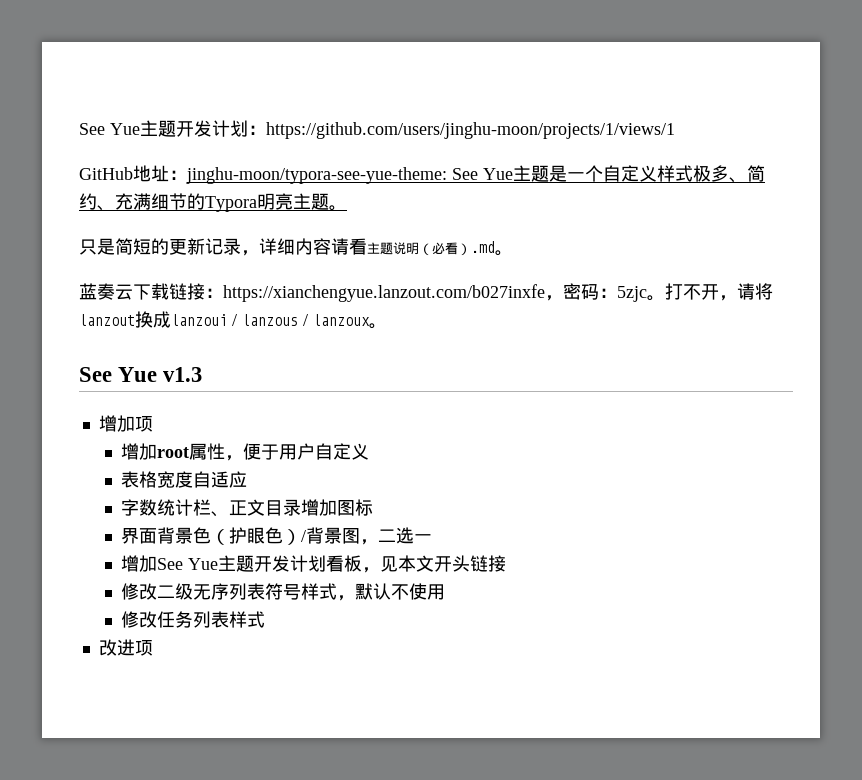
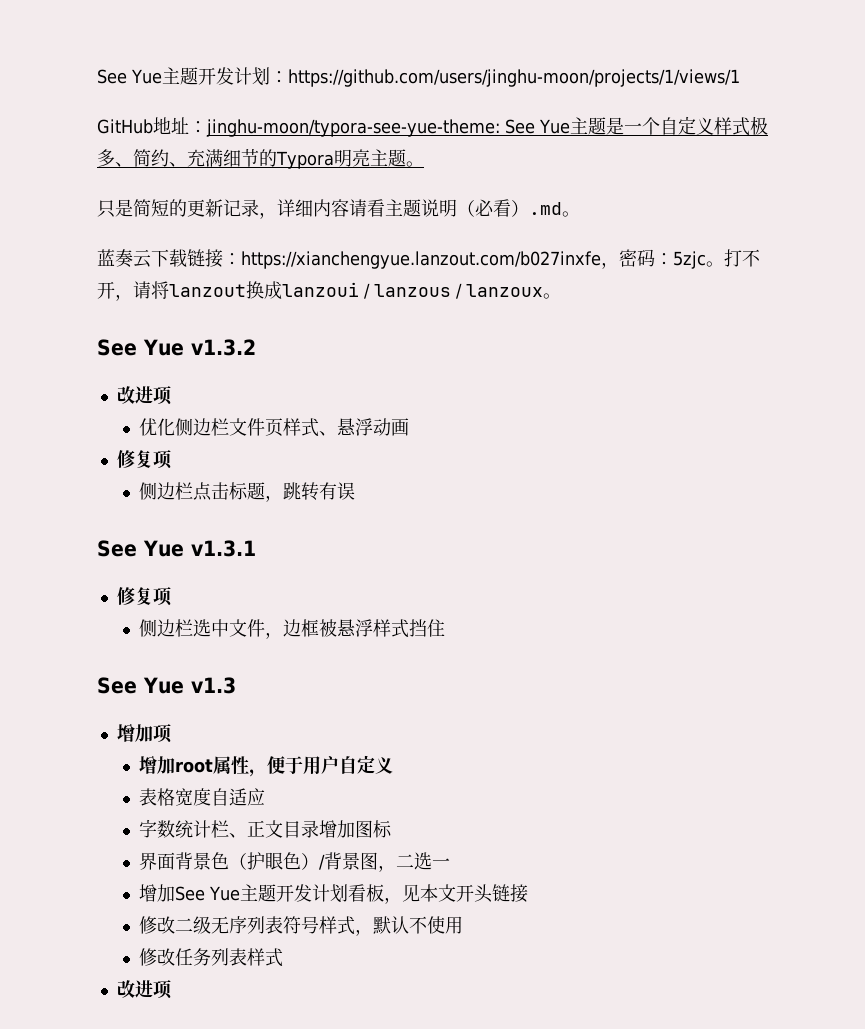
+ See Yue v1.3.2
+ 改进项
+ 优化侧边栏文件页样式、悬浮动画
+ 修复项
+ 侧边栏点击标题，跳转有误
+ See Yue v1.3.1
+ 修复项
+ 侧边栏选中文件，边框被悬浮样式挡住

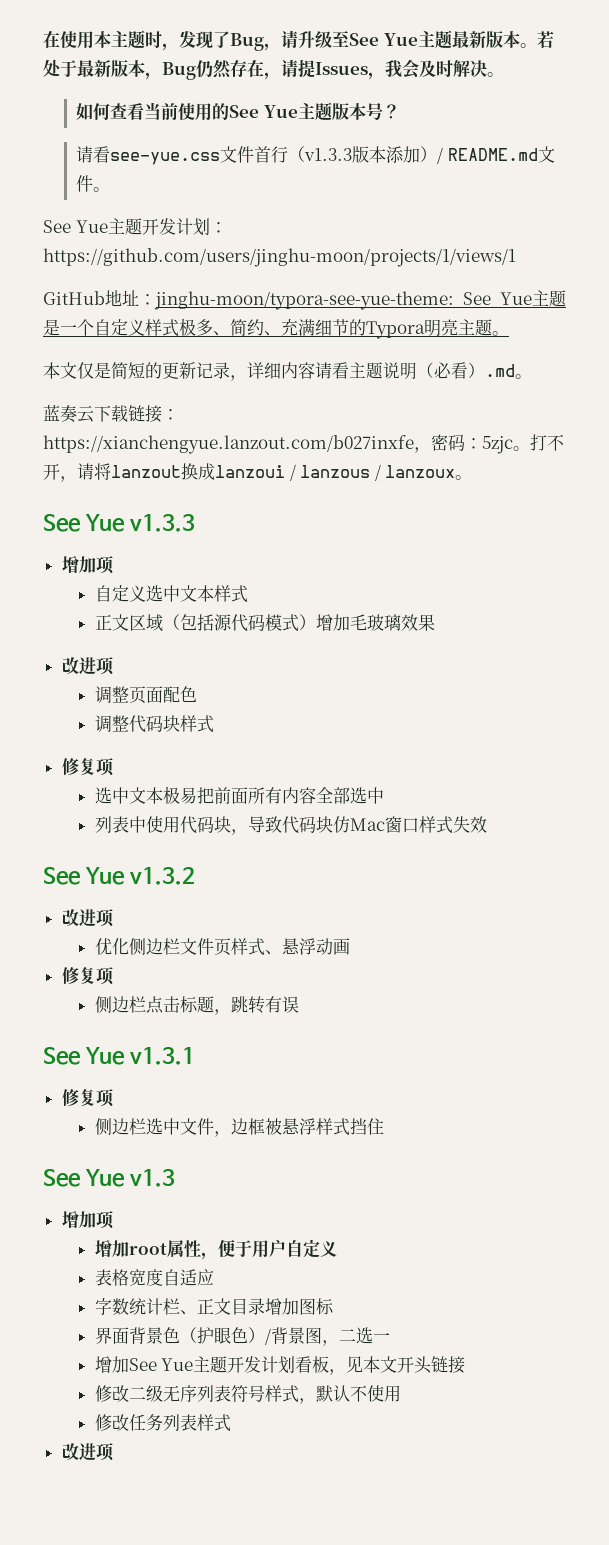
+ 在使用本主题时，发现了Bug，请升级至See Yue主题最新版本。若处于最新版本，Bug仍然存在，请提Issues，我会及时解决。
+ 如何查看当前使用的See Yue主题版本号？
+ 请看see-yue.css文件首行（v1.3.3版本添加）/ README.md文件。
- 只是简短的更新记录，详细内容请看主题说明（必看）.md。
+ 本文仅是简短的更新记录，详细内容请看主题说明（必看）.md。
+ See Yue v1.3.3
+ 增加项
+ 自定义选中文本样式
+ 正文区域（包括源代码模式）增加毛玻璃效果
+ 改进项
+ 调整页面配色
+ 调整代码块样式
+ 修复项
+ 选中文本极易把前面所有内容全部选中
+ 列表中使用代码块，导致代码块仿Mac窗口样式失效

